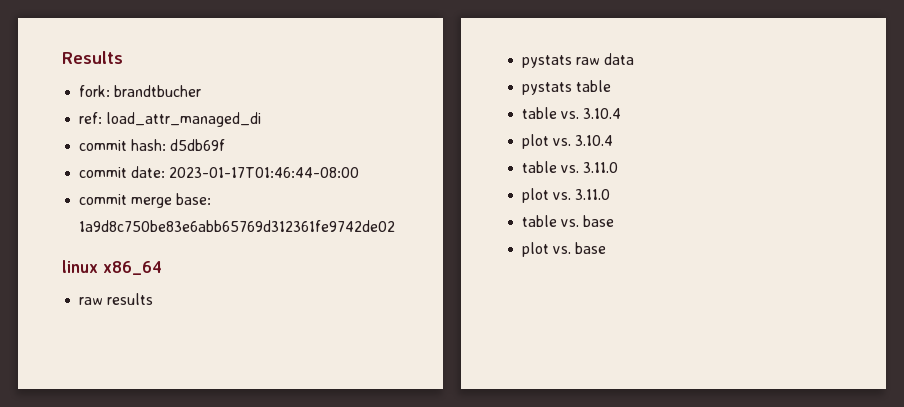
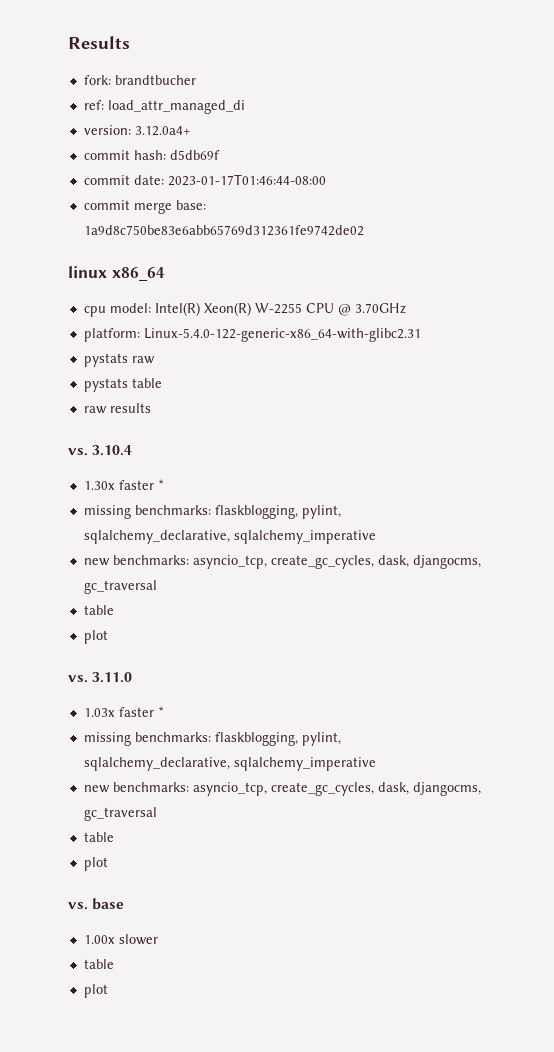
+ version: 3.12.0a4+
- raw results
+ cpu model: Intel(R) Xeon(R) W-2255 CPU @ 3.70GHz
+ platform: Linux-5.4.0-122-generic-x86_64-with-glibc2.31
- pystats raw data
+ pystats raw
- table vs. 3.10.4
- plot vs. 3.10.4
- table vs. 3.11.0
- plot vs. 3.11.0
- table vs. base
- plot vs. base
+ raw results
+ vs. 3.10.4
+ 1.30x faster *
+ missing benchmarks: flaskblogging, pylint, sqlalchemy_declarative, sqlalchemy_imperative
+ new benchmarks: asyncio_tcp, create_gc_cycles, dask, djangocms, gc_traversal
+ table
+ plot
+ vs. 3.11.0
+ 1.03x faster *
+ missing benchmarks: flaskblogging, pylint, sqlalchemy_declarative, sqlalchemy_imperative
+ new benchmarks: asyncio_tcp, create_gc_cycles, dask, djangocms, gc_traversal
+ table
+ plot
+ vs. base
+ 1.00x slower
+ table
+ plot

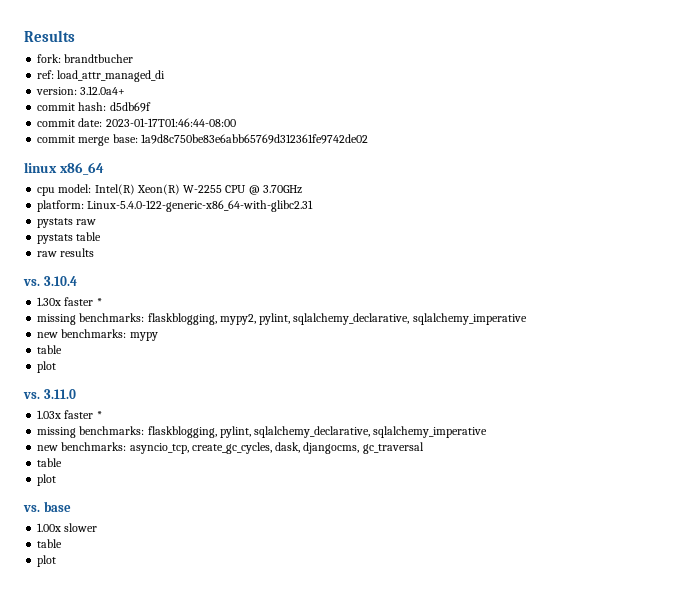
  1.30x faster *
- missing benchmarks: flaskblogging, pylint, sqlalchemy_declarative, sqlalchemy_imperative
- new benchmarks: asyncio_tcp, create_gc_cycles, dask, djangocms, gc_traversal
+ missing benchmarks: flaskblogging, mypy2, pylint, sqlalchemy_declarative, sqlalchemy_imperative
+ new benchmarks: mypy

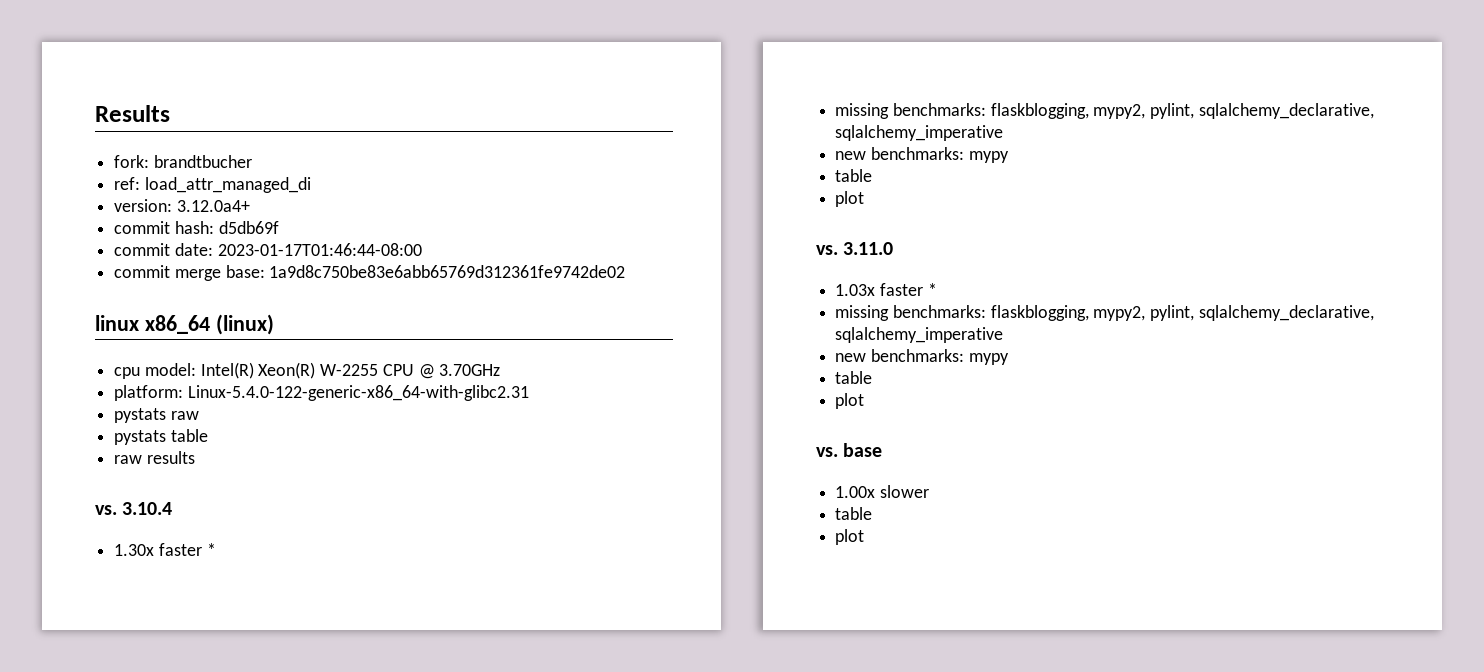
- linux x86_64
+ linux x86_64 (linux)
  1.03x faster *
- missing benchmarks: flaskblogging, pylint, sqlalchemy_declarative, sqlalchemy_imperative
- new benchmarks: asyncio_tcp, create_gc_cycles, dask, djangocms, gc_traversal
+ missing benchmarks: flaskblogging, mypy2, pylint, sqlalchemy_declarative, sqlalchemy_imperative
+ new benchmarks: mypy

